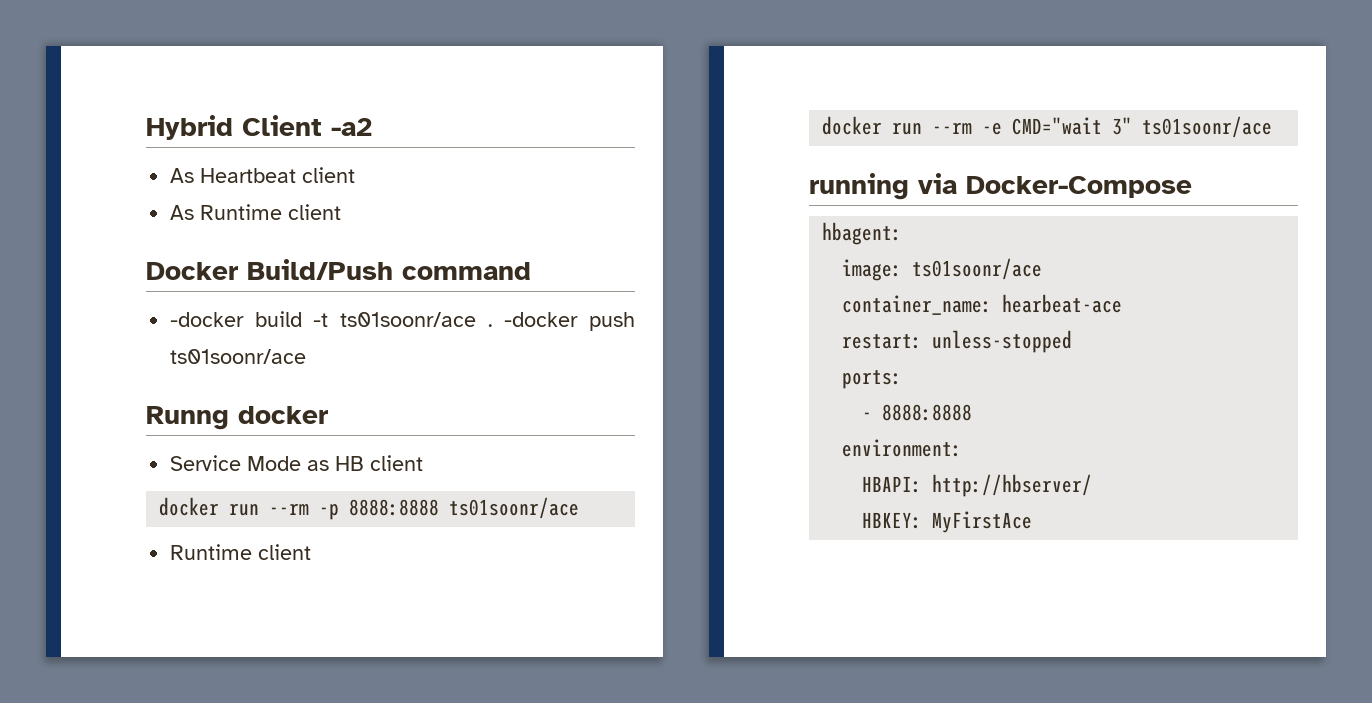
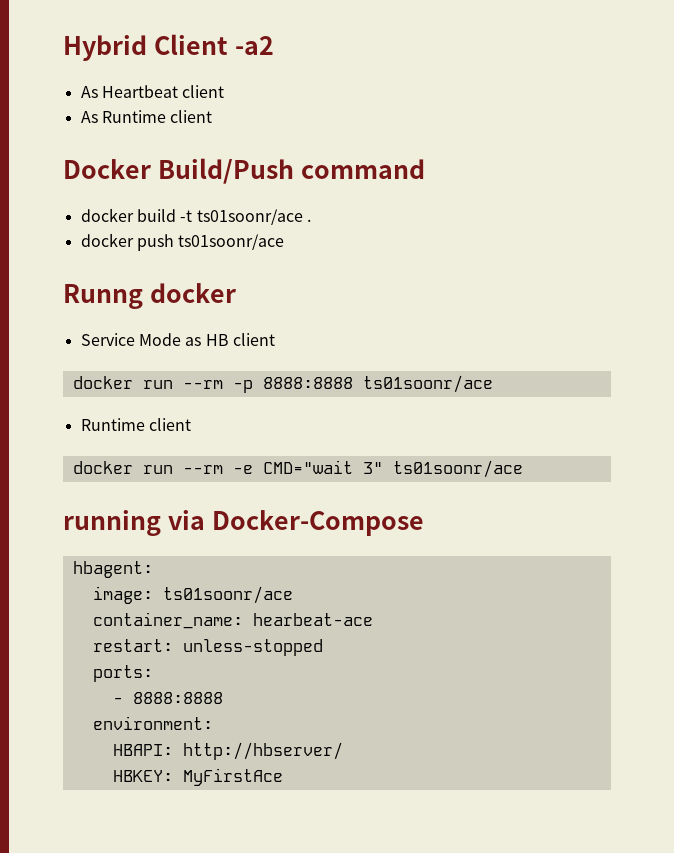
- -docker build -t ts01soonr/ace . -docker push ts01soonr/ace
+ docker build -t ts01soonr/ace .
+ docker push ts01soonr/ace

